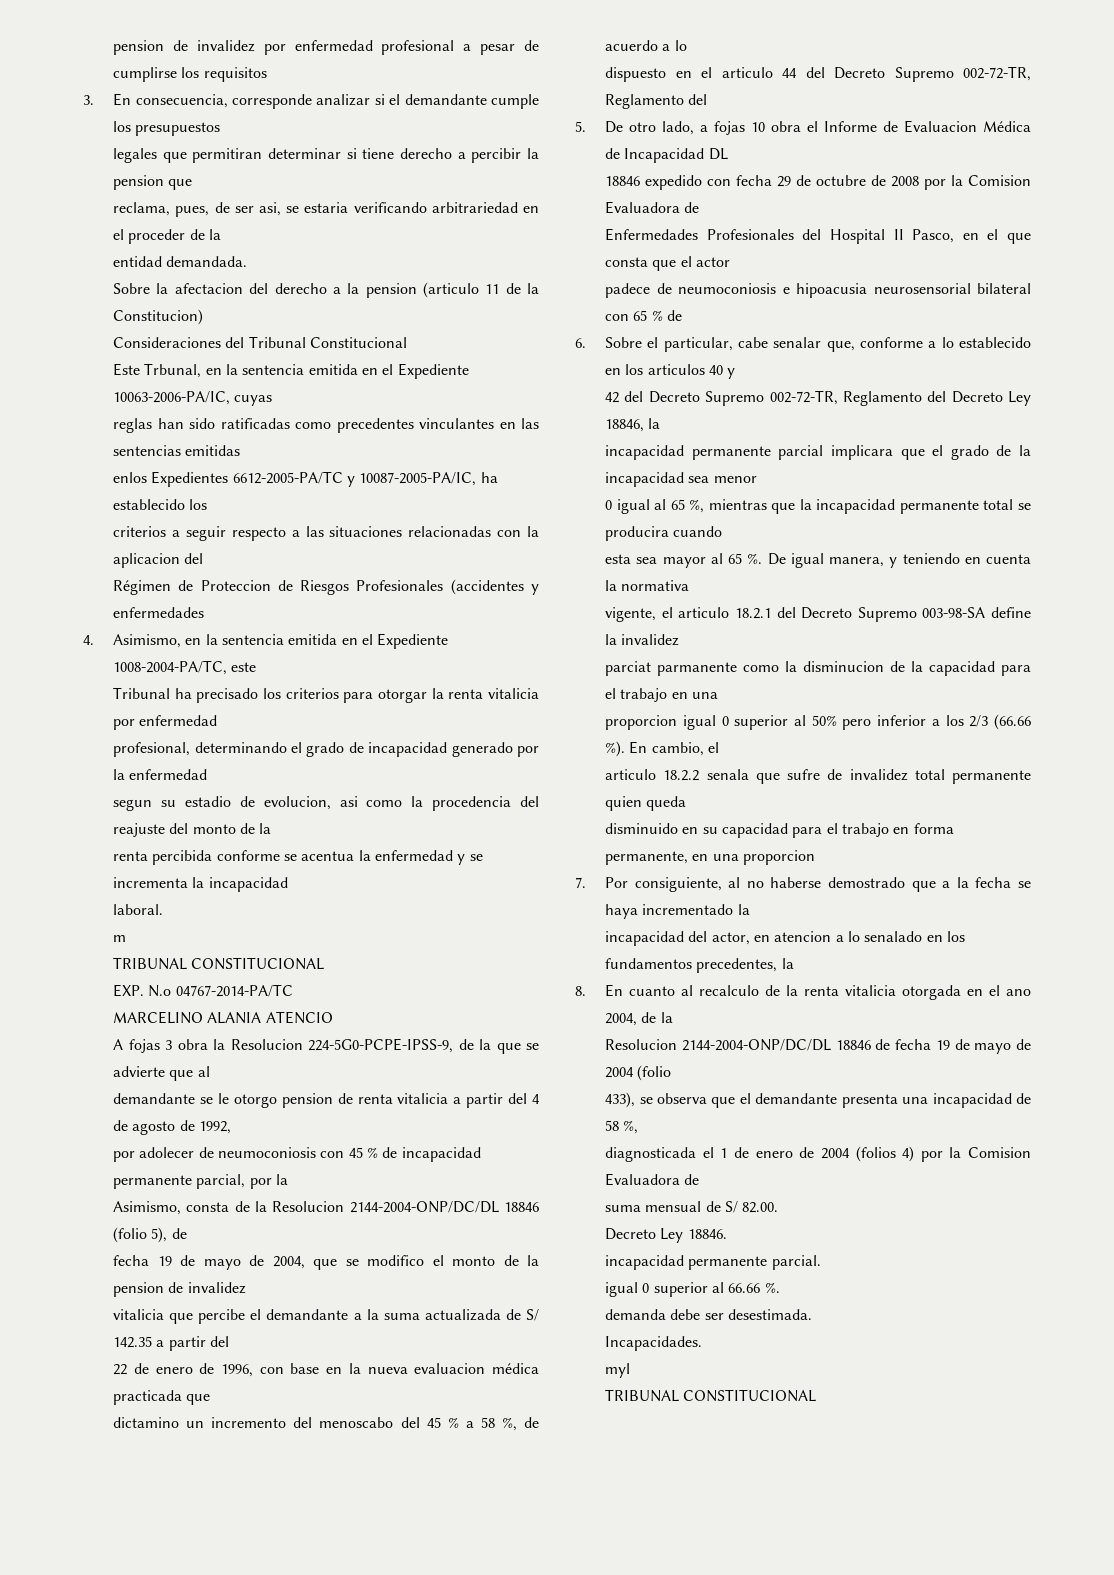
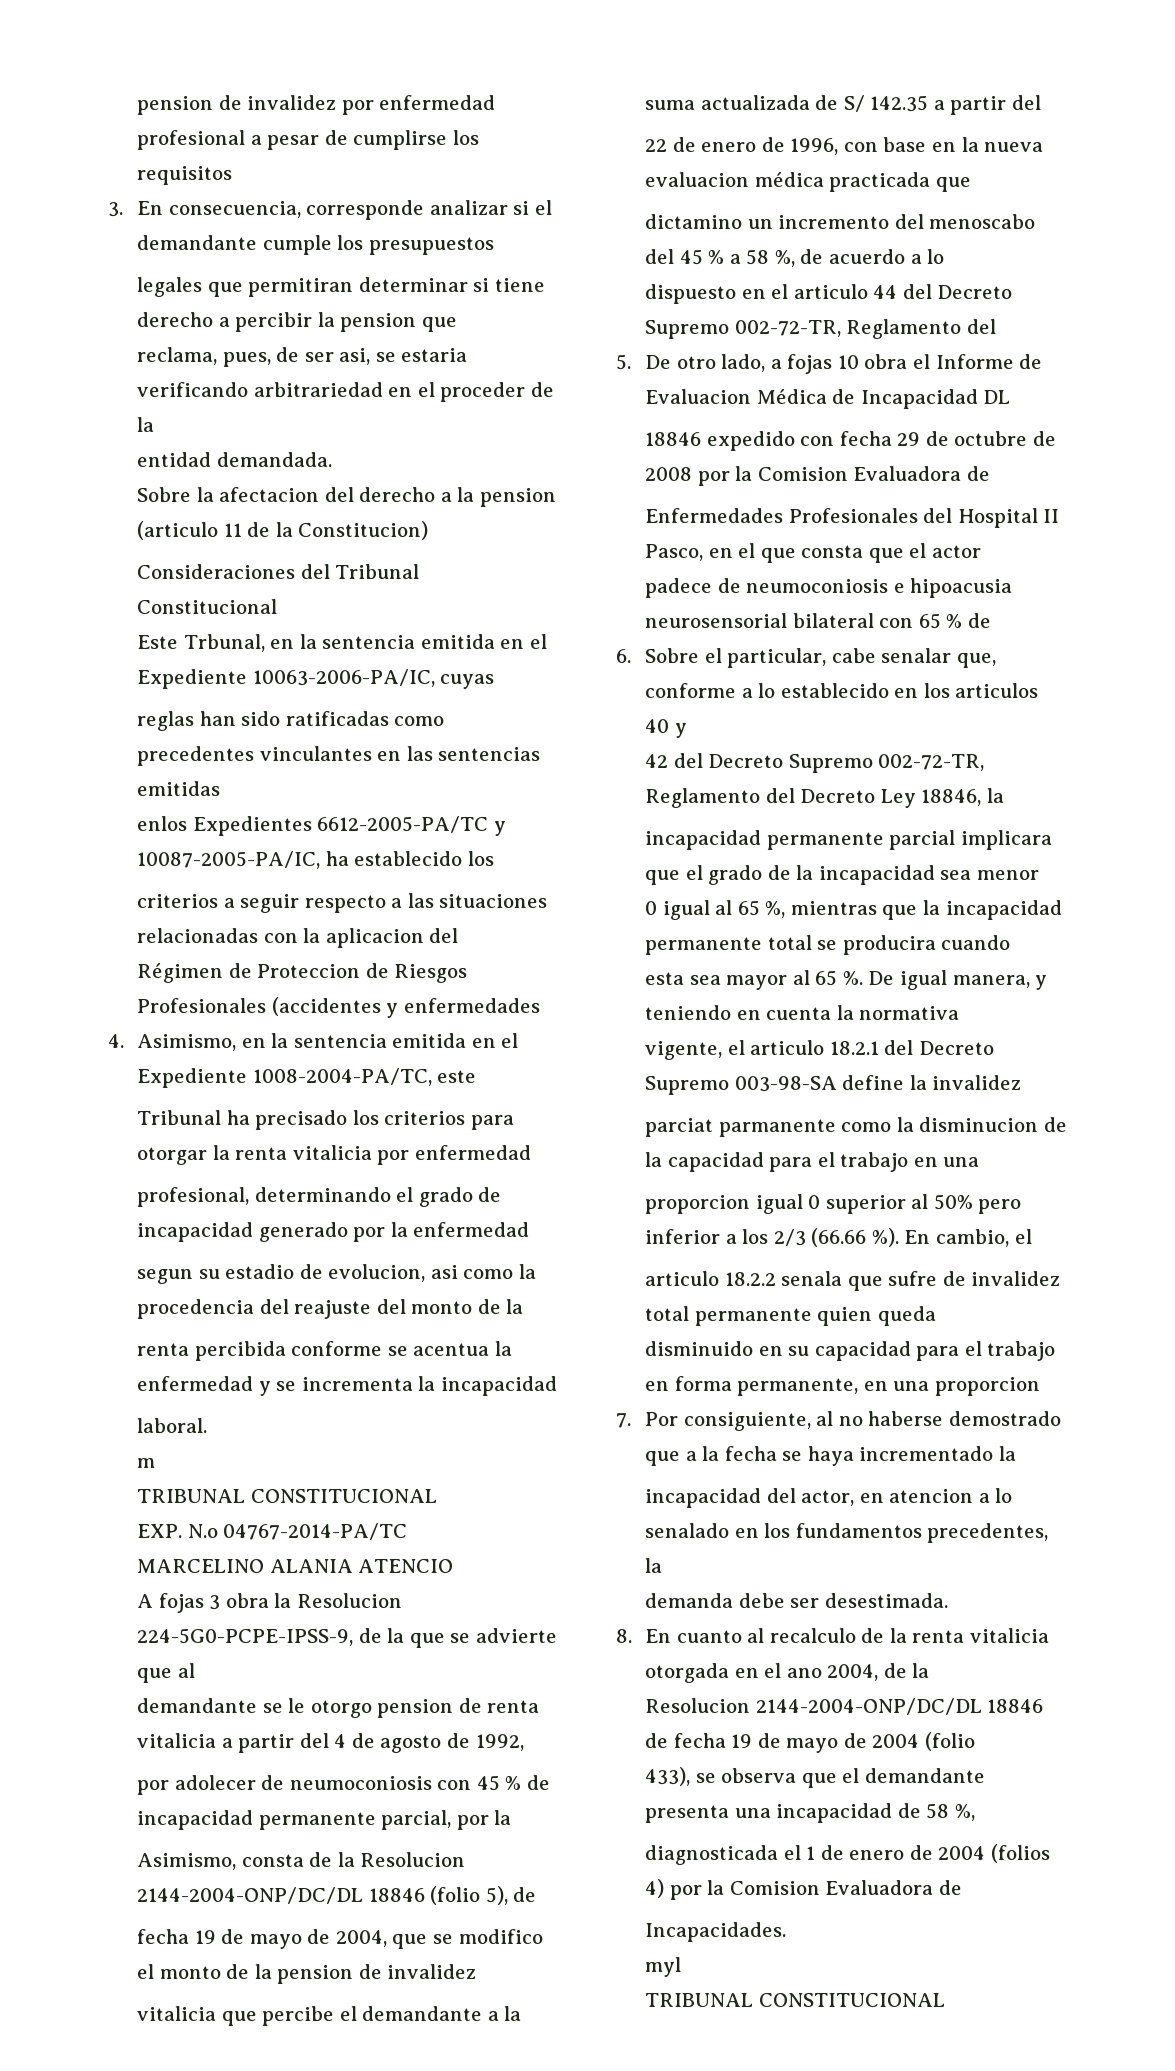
+ demanda debe ser desestimada.
- suma mensual de S/ 82.00.
- Decreto Ley 18846.
- incapacidad permanente parcial.
- igual 0 superior al 66.66 %.
- demanda debe ser desestimada.

